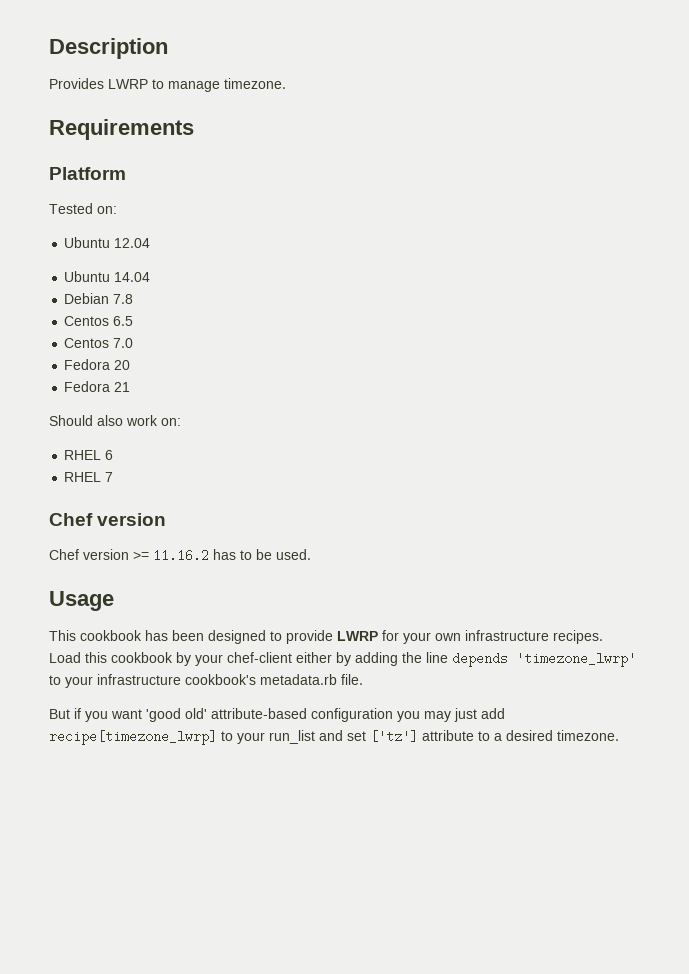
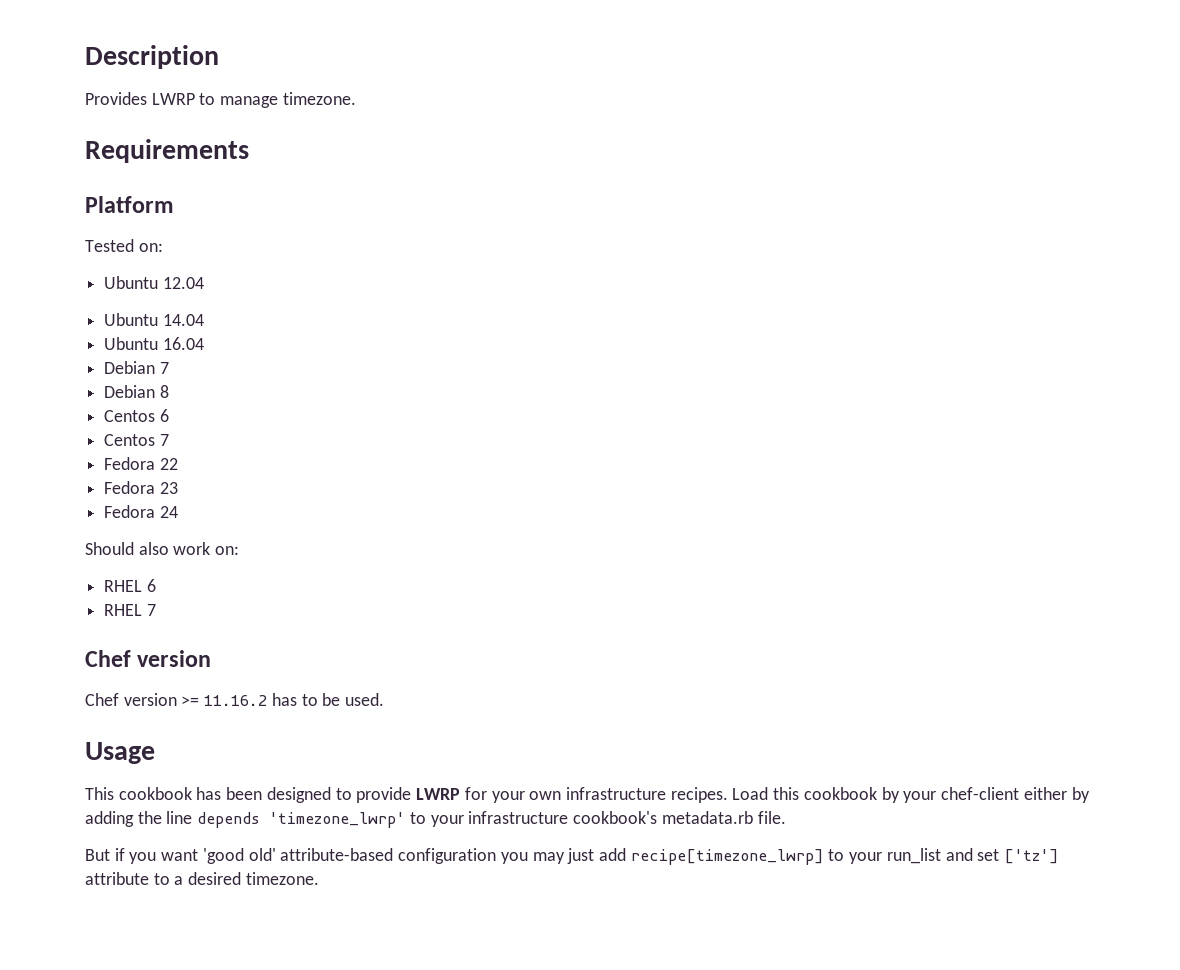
- Debian 7.8
- Centos 6.5
- Centos 7.0
- Fedora 20
- Fedora 21
+ Ubuntu 16.04
+ Debian 7
+ Debian 8
+ Centos 6
+ Centos 7
+ Fedora 22
+ Fedora 23
+ Fedora 24

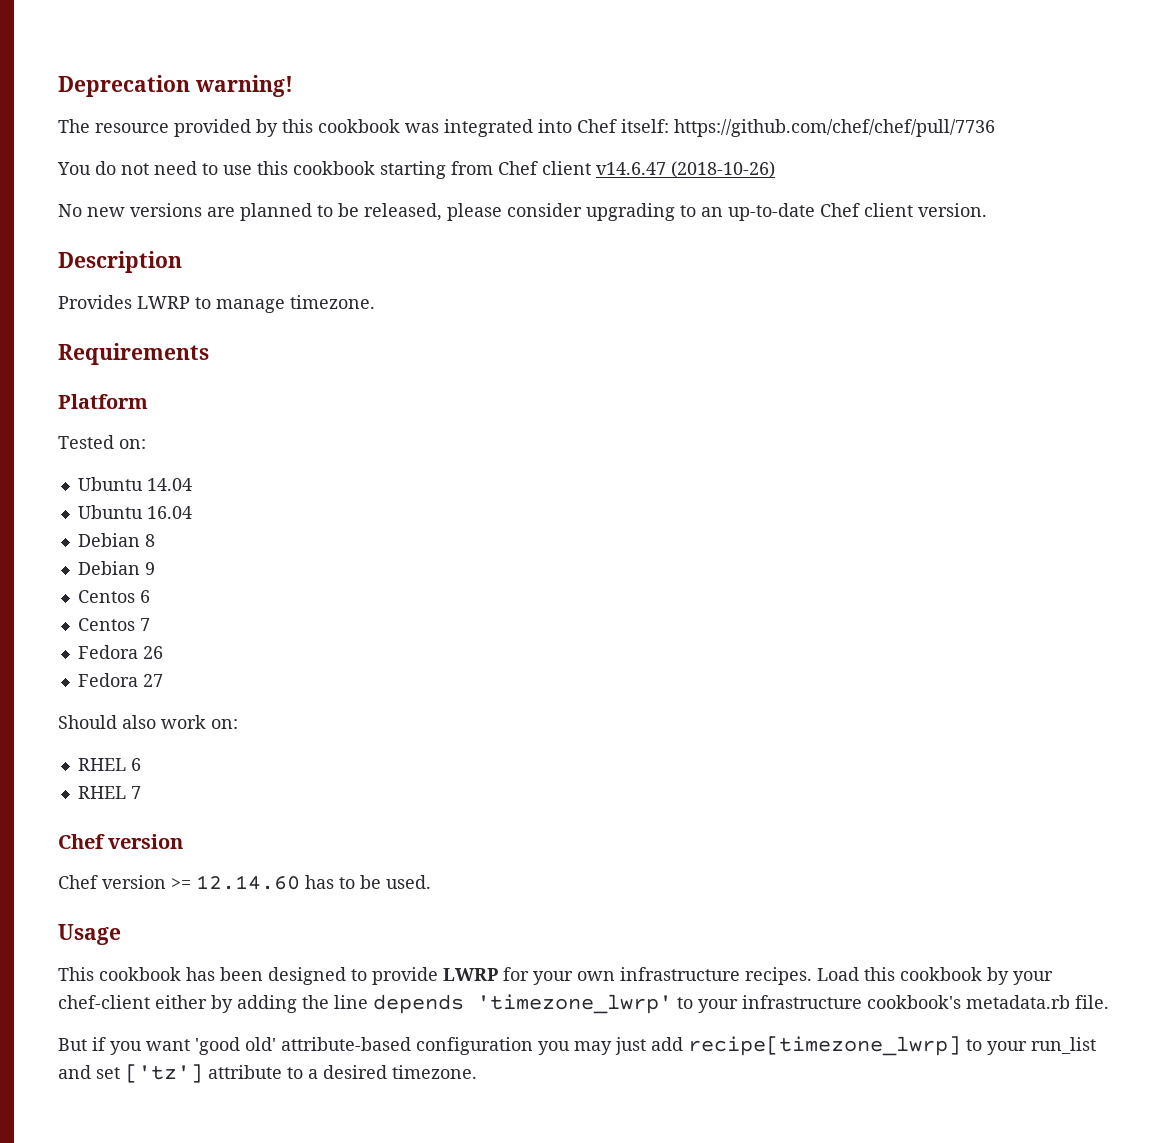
+ Deprecation warning!
+ The resource provided by this cookbook was integrated into Chef itself: https://github.com/chef/chef/pull/7736
+ You do not need to use this cookbook starting from Chef client v14.6.47 (2018-10-26)
+ No new versions are planned to be released, please consider upgrading to an up-to-date Chef client version.
- Ubuntu 12.04
- Debian 7
  Debian 8
+ Debian 9
- Fedora 22
- Fedora 23
- Fedora 24
+ Fedora 26
+ Fedora 27
- Chef version >= 11.16.2 has to be used.
+ Chef version >= 12.14.60 has to be used.

